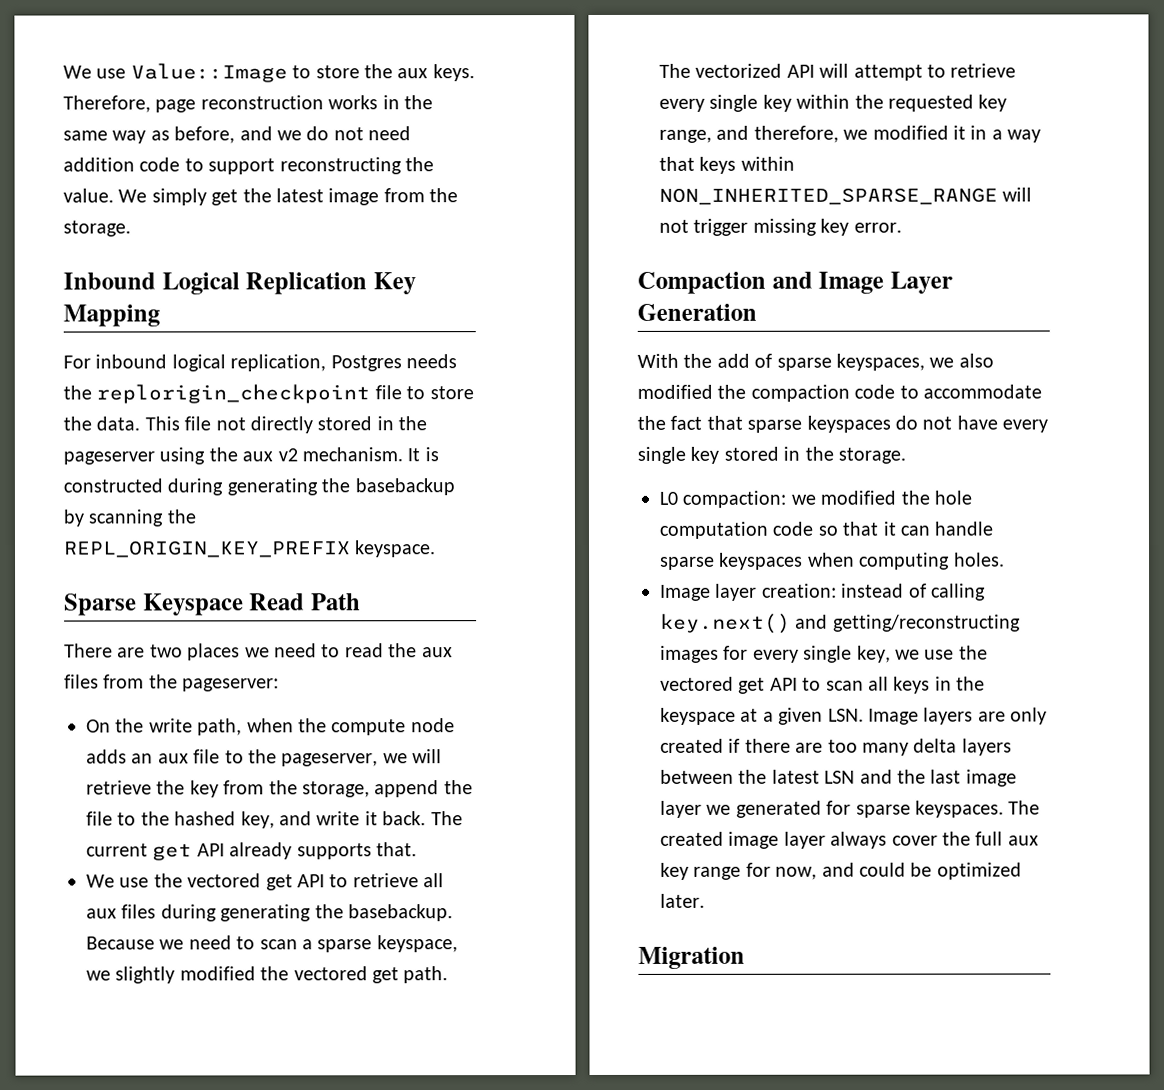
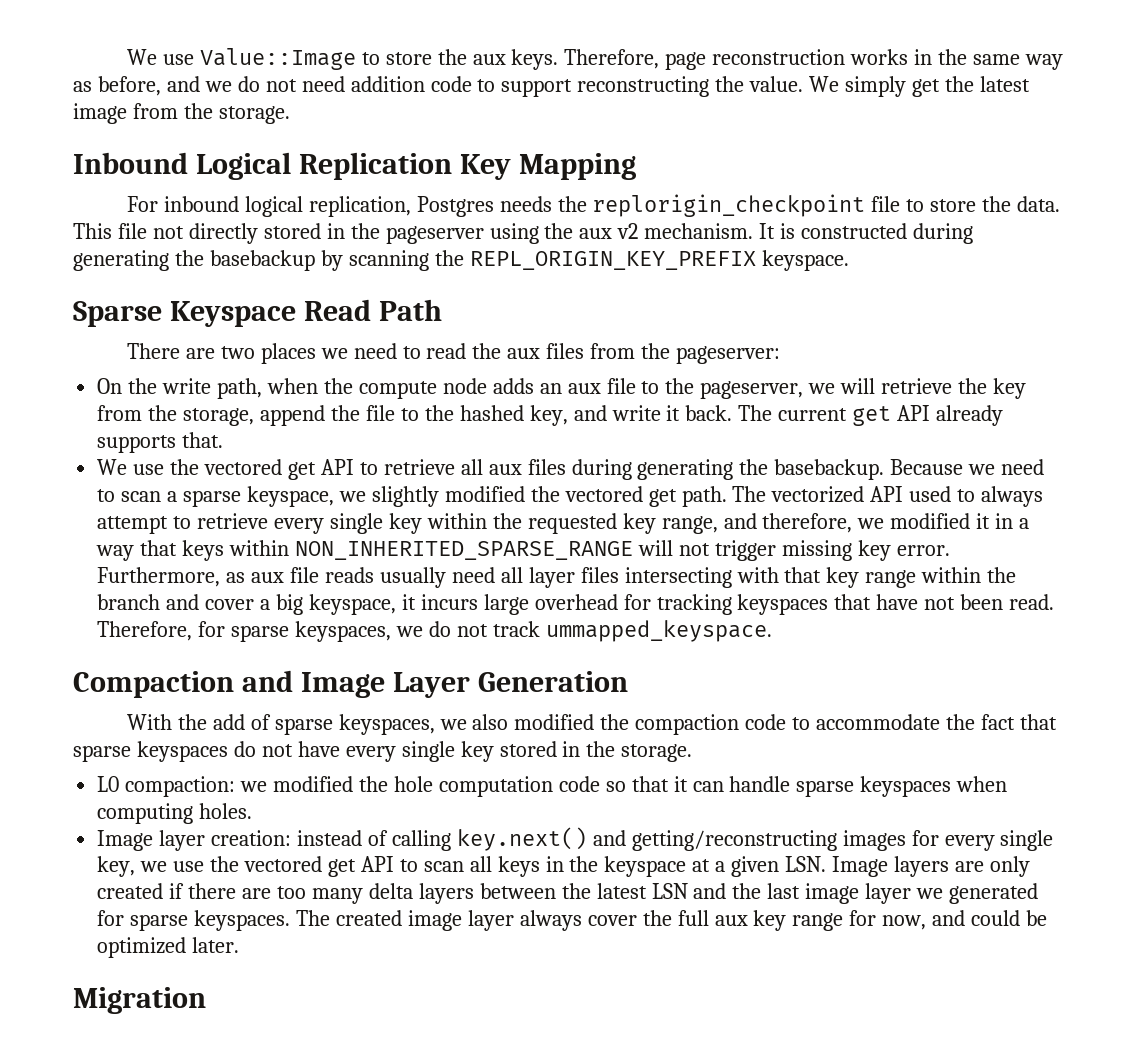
- The vectorized API will attempt to retrieve every single key within the requested key range, and therefore, we modified it in a way that keys within NON_INHERITED_SPARSE_RANGE will not trigger missing key error.
+ The vectorized API used to always attempt to retrieve every single key within the requested key range, and therefore, we modified it in a way that keys within NON_INHERITED_SPARSE_RANGE will not trigger missing key error. Furthermore, as aux file reads usually need all layer files intersecting with that key range within the branch and cover a big keyspace, it incurs large overhead for tracking keyspaces that have not been read. Therefore, for sparse keyspaces, we do not track ummapped_keyspace.

